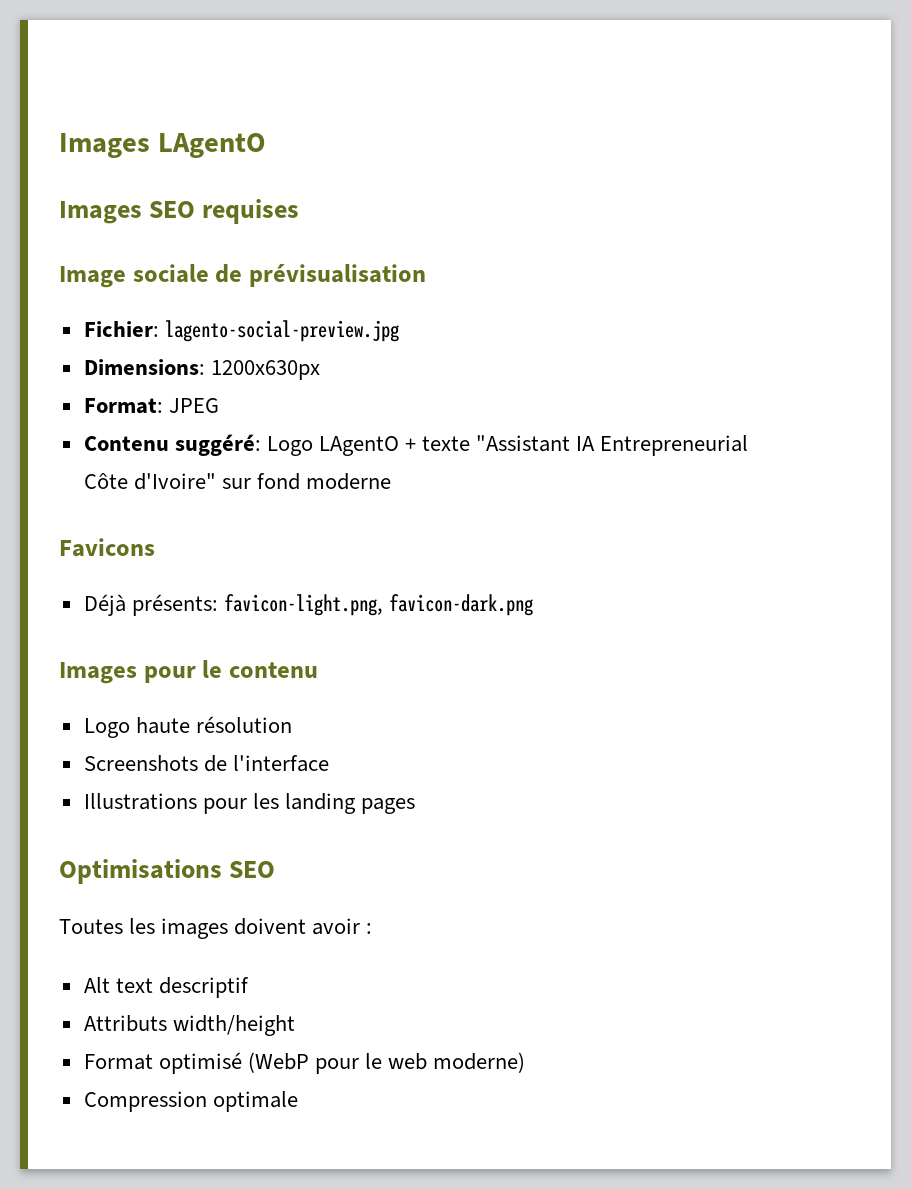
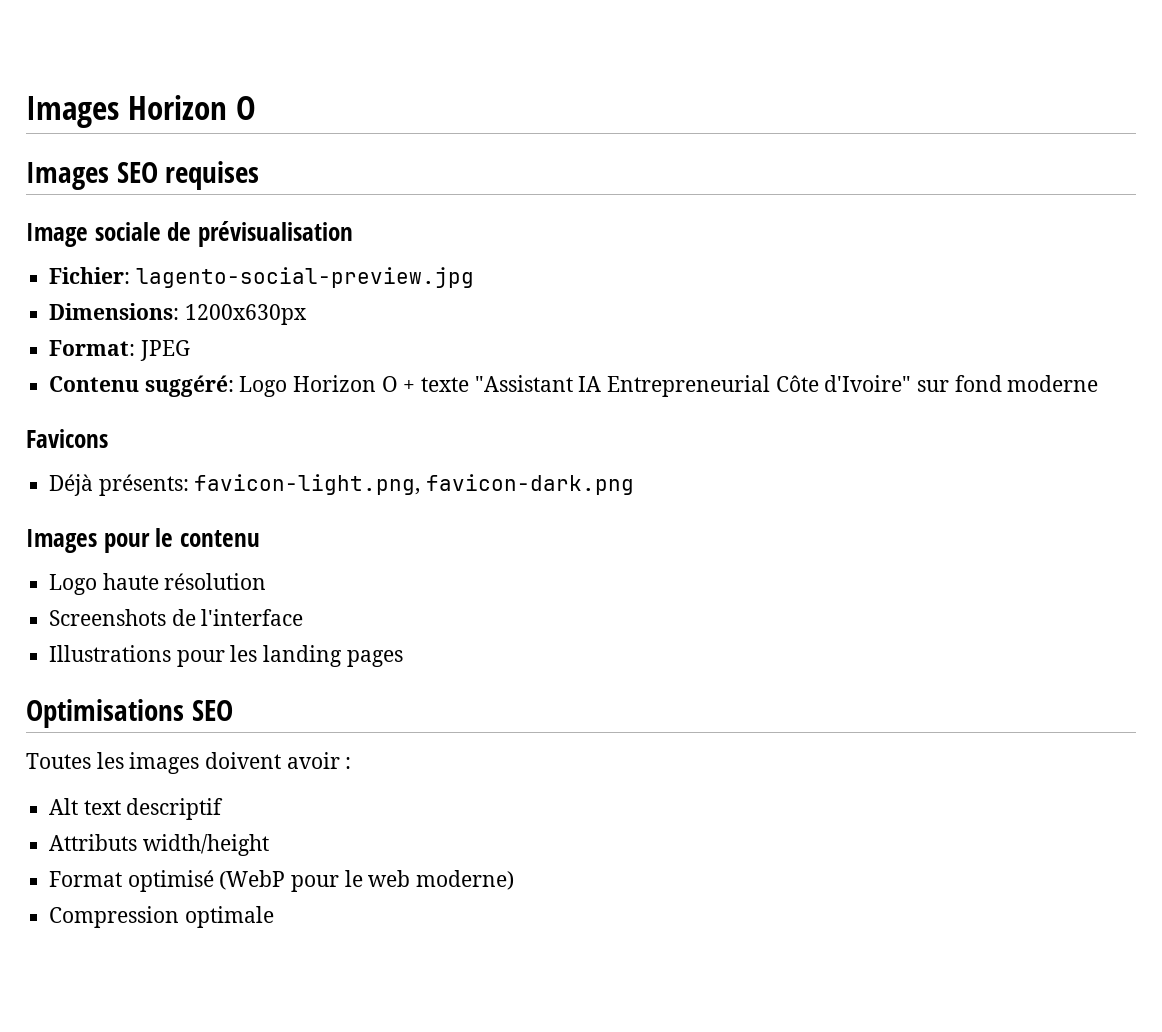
- Images LAgentO
+ Images Horizon O
- Contenu suggéré: Logo LAgentO + texte "Assistant IA Entrepreneurial Côte d'Ivoire" sur fond moderne
+ Contenu suggéré: Logo Horizon O + texte "Assistant IA Entrepreneurial Côte d'Ivoire" sur fond moderne

